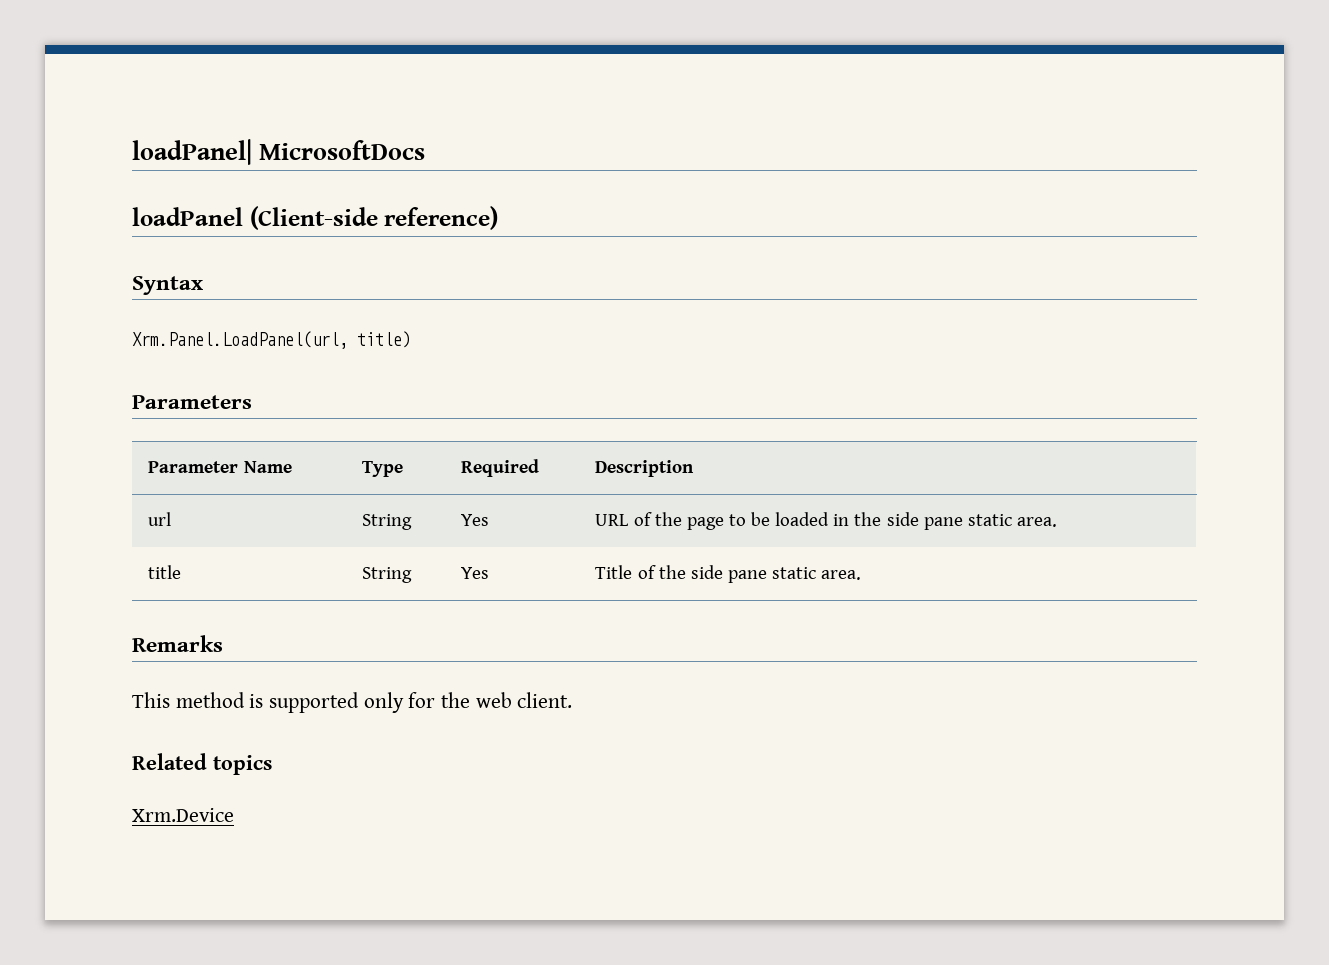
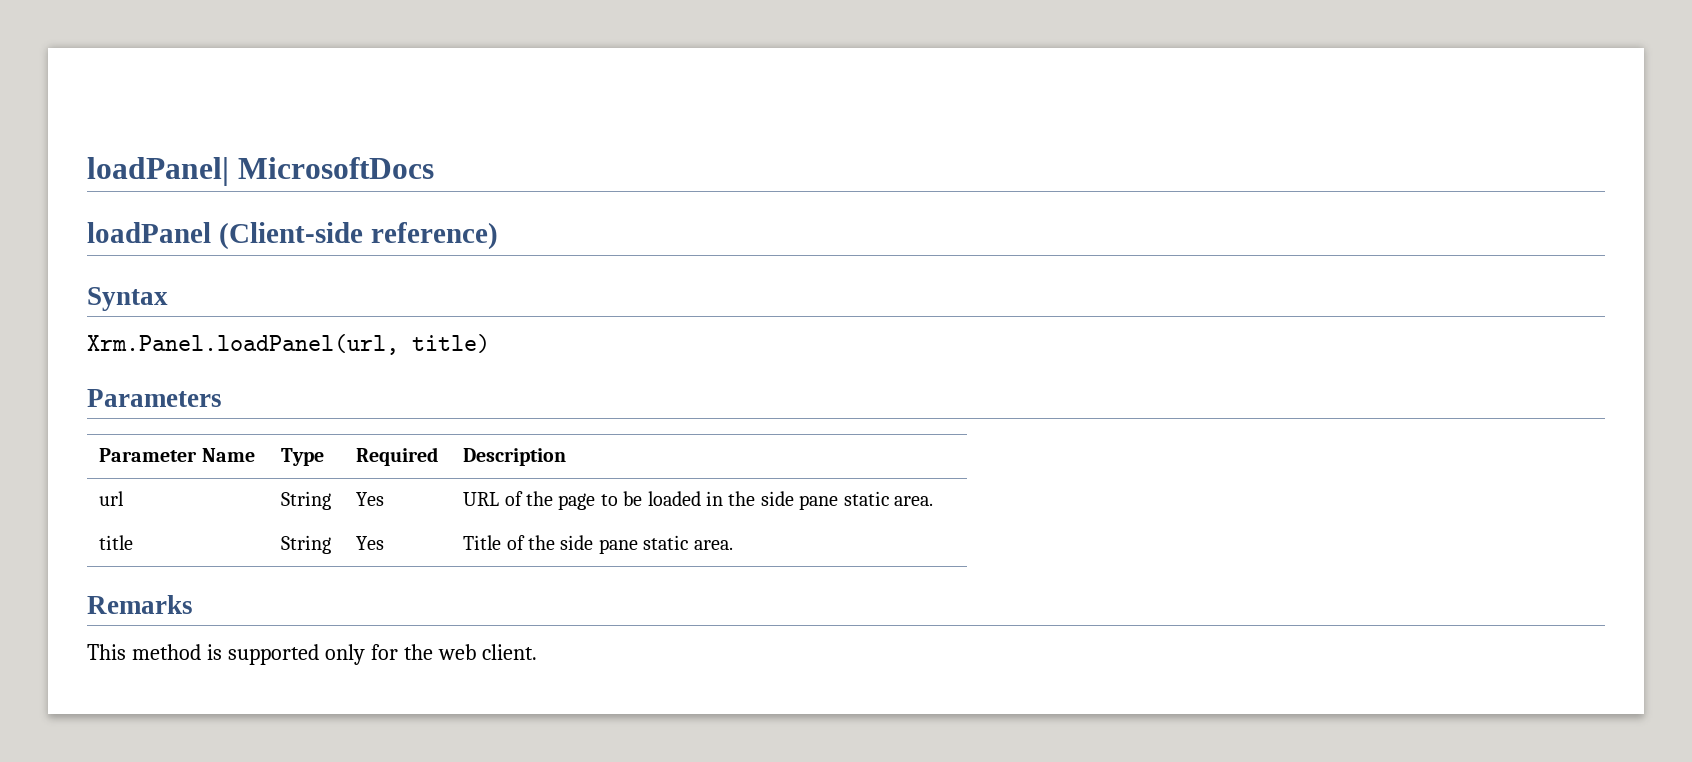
- Xrm.Panel.LoadPanel(url, title)
+ Xrm.Panel.loadPanel(url, title)
- Related topics
- Xrm.Device

